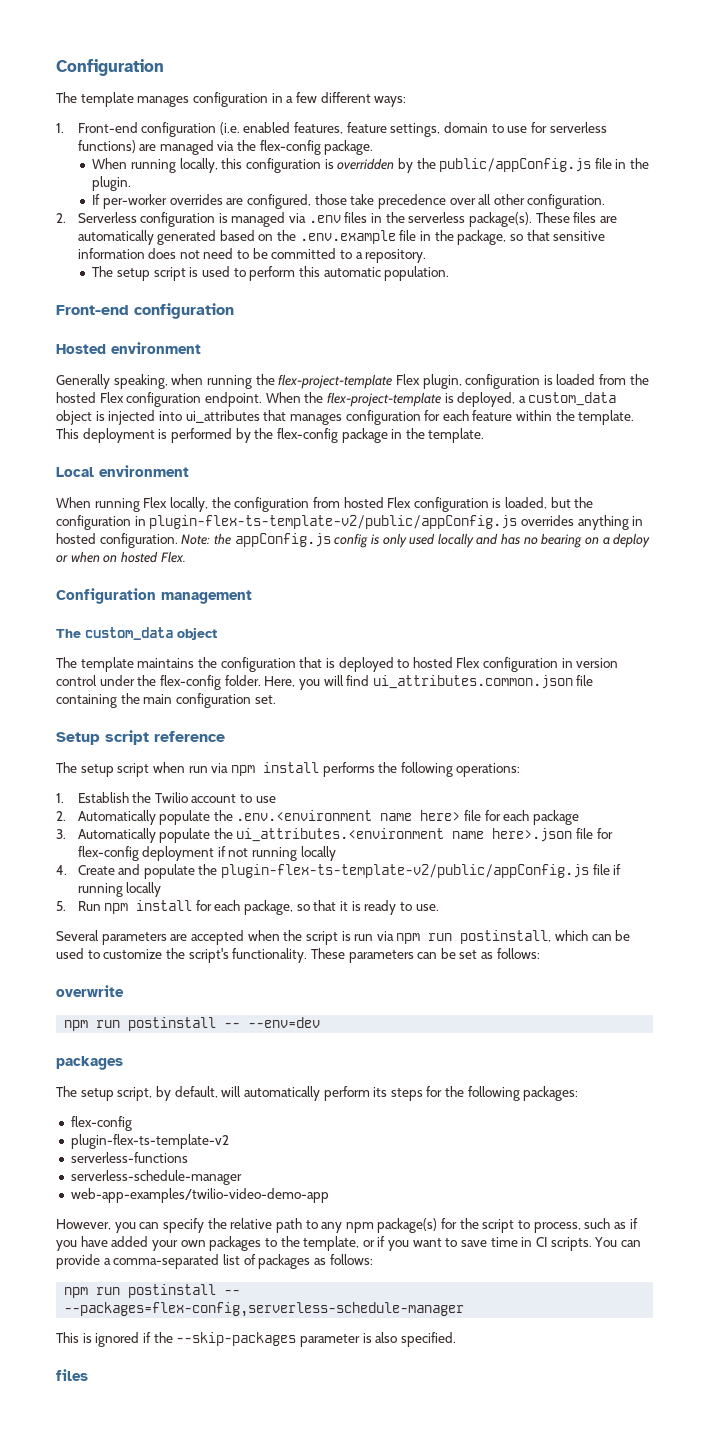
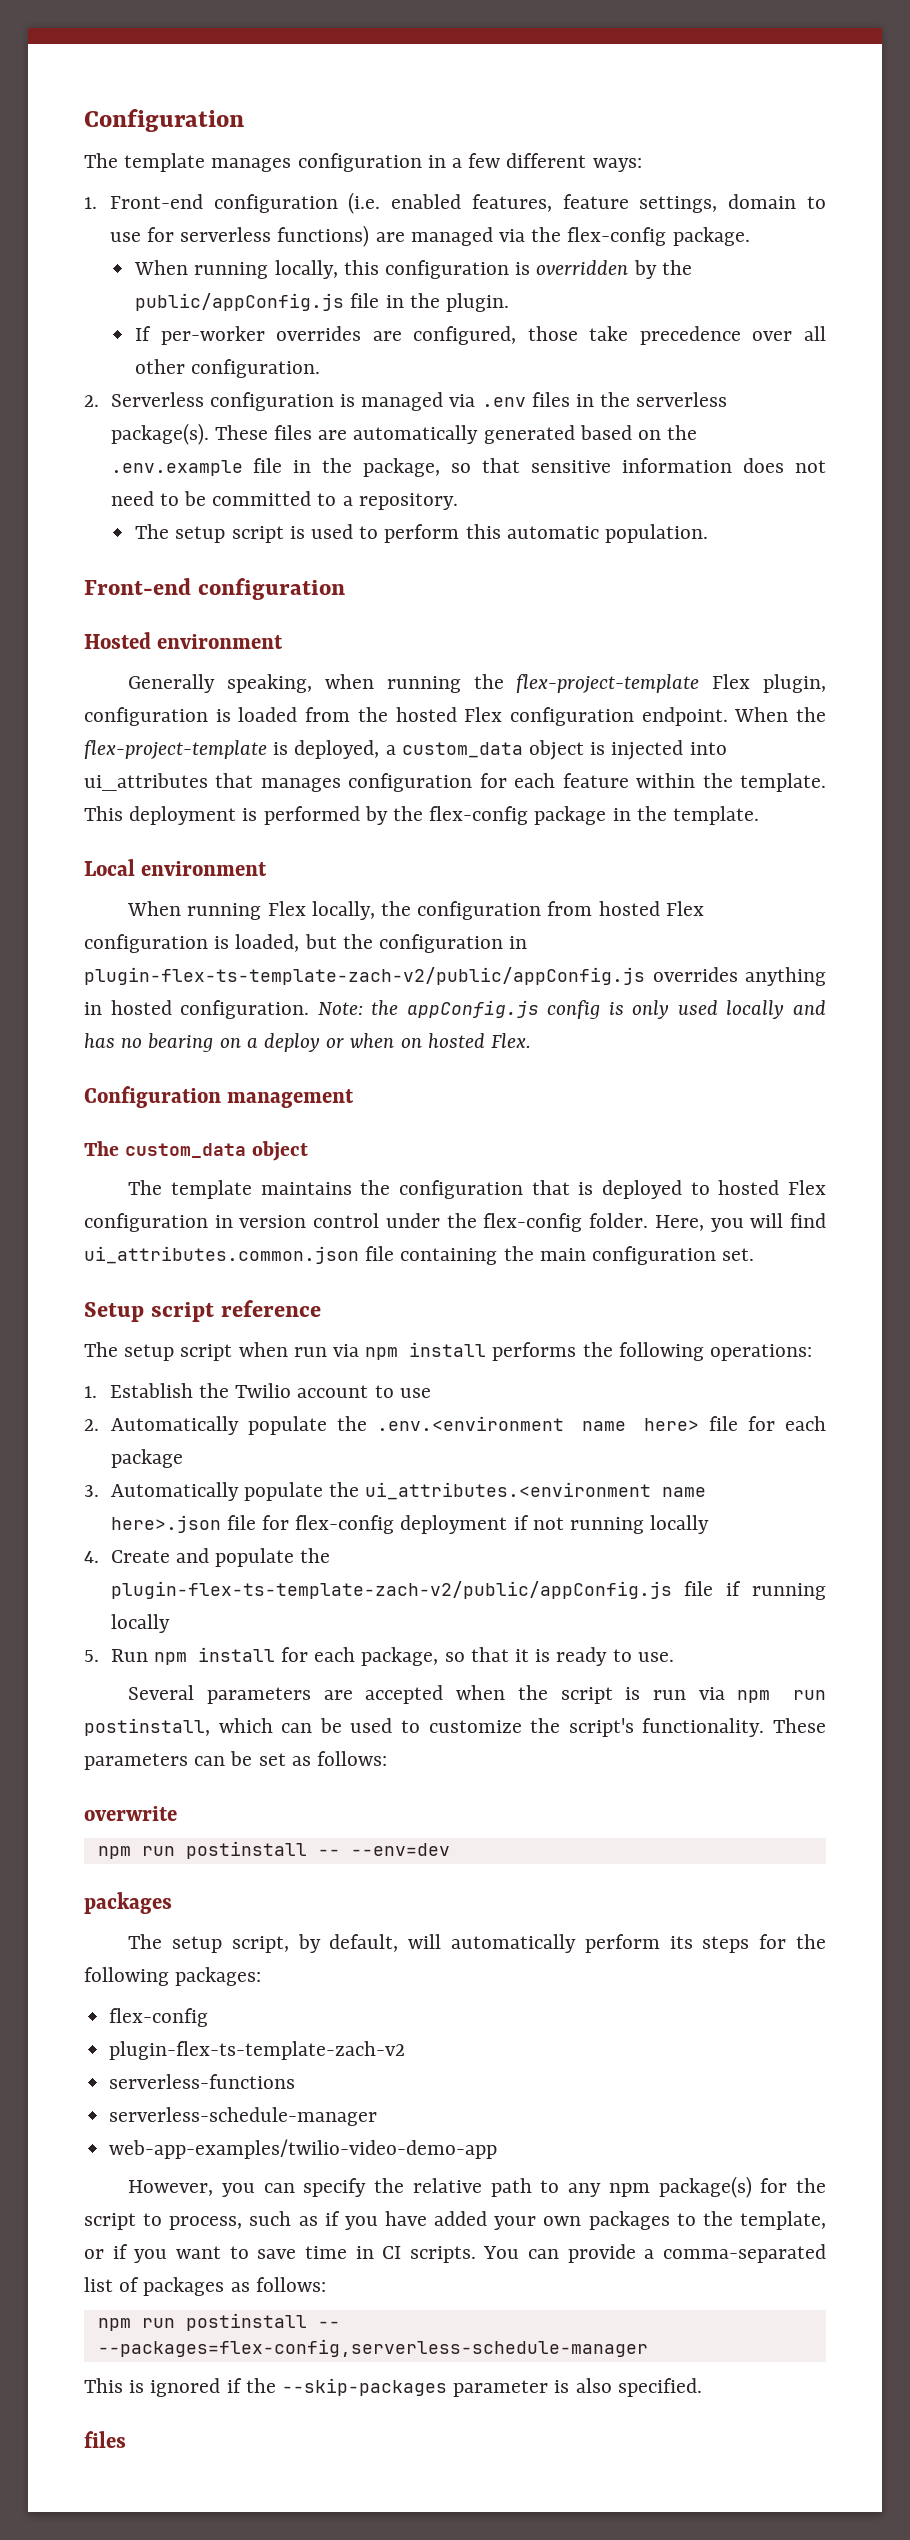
- When running Flex locally, the configuration from hosted Flex configuration is loaded, but the configuration in plugin-flex-ts-template-v2/public/appConfig.js overrides anything in hosted configuration.
+ When running Flex locally, the configuration from hosted Flex configuration is loaded, but the configuration in plugin-flex-ts-template-zach-v2/public/appConfig.js overrides anything in hosted configuration.
- 4. Create and populate the plugin-flex-ts-template-v2/public/appConfig.js file if running locally
+ 4. Create and populate the plugin-flex-ts-template-zach-v2/public/appConfig.js file if running locally
- plugin-flex-ts-template-v2
+ plugin-flex-ts-template-zach-v2

